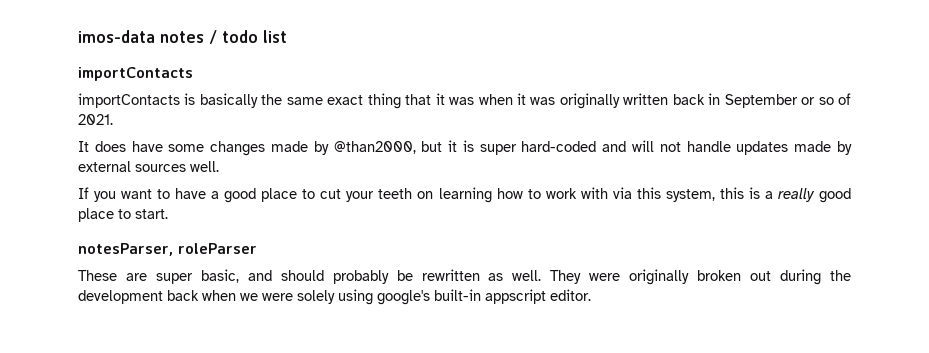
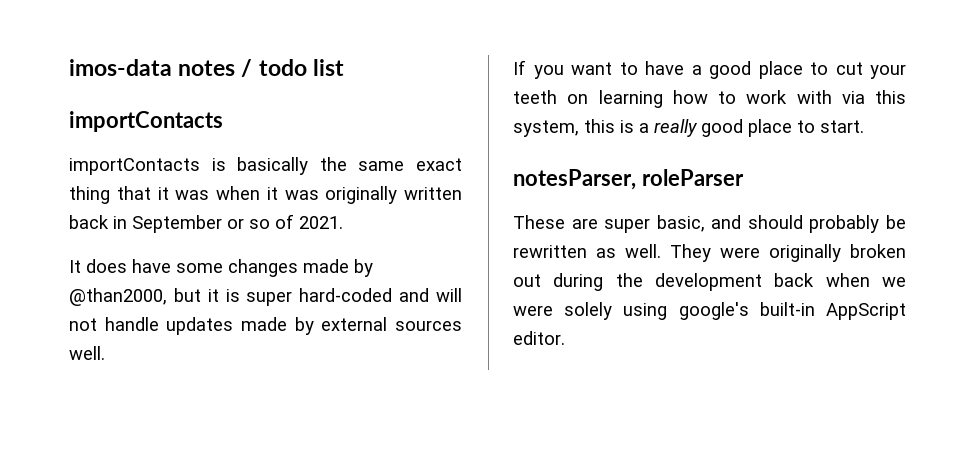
- They were originally broken out during the development back when we were solely using google's built-in appscript editor.
+ They were originally broken out during the development back when we were solely using google's built-in AppScript editor.

